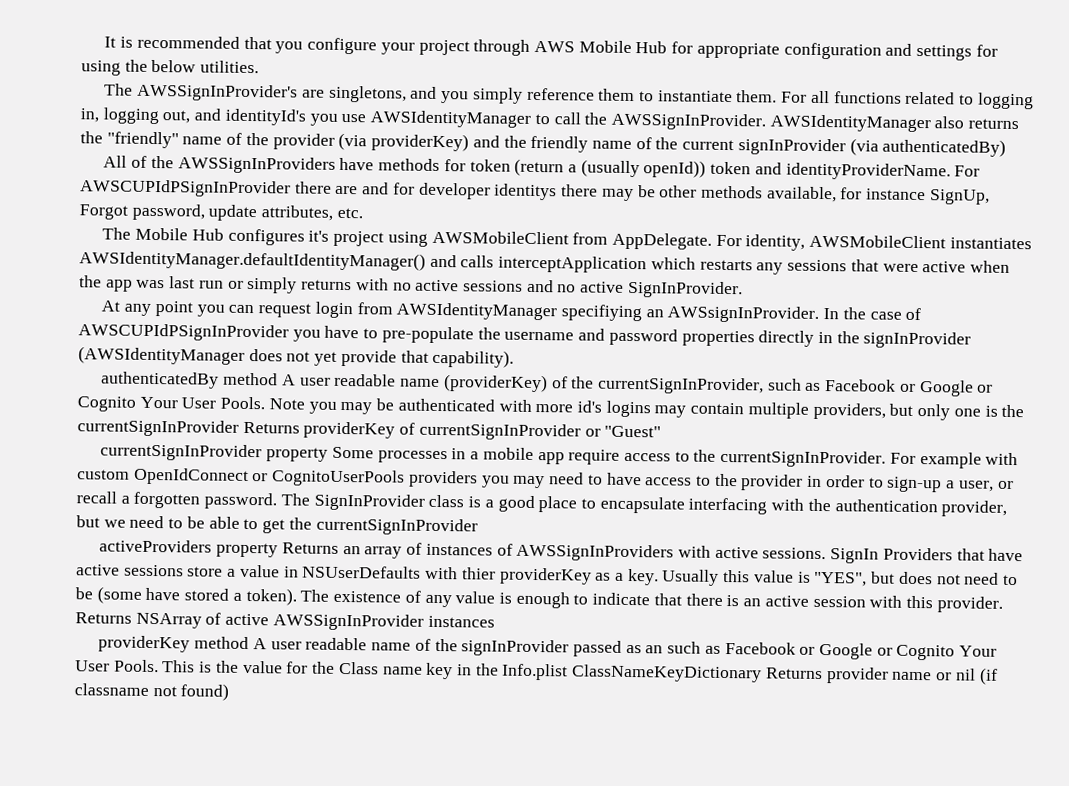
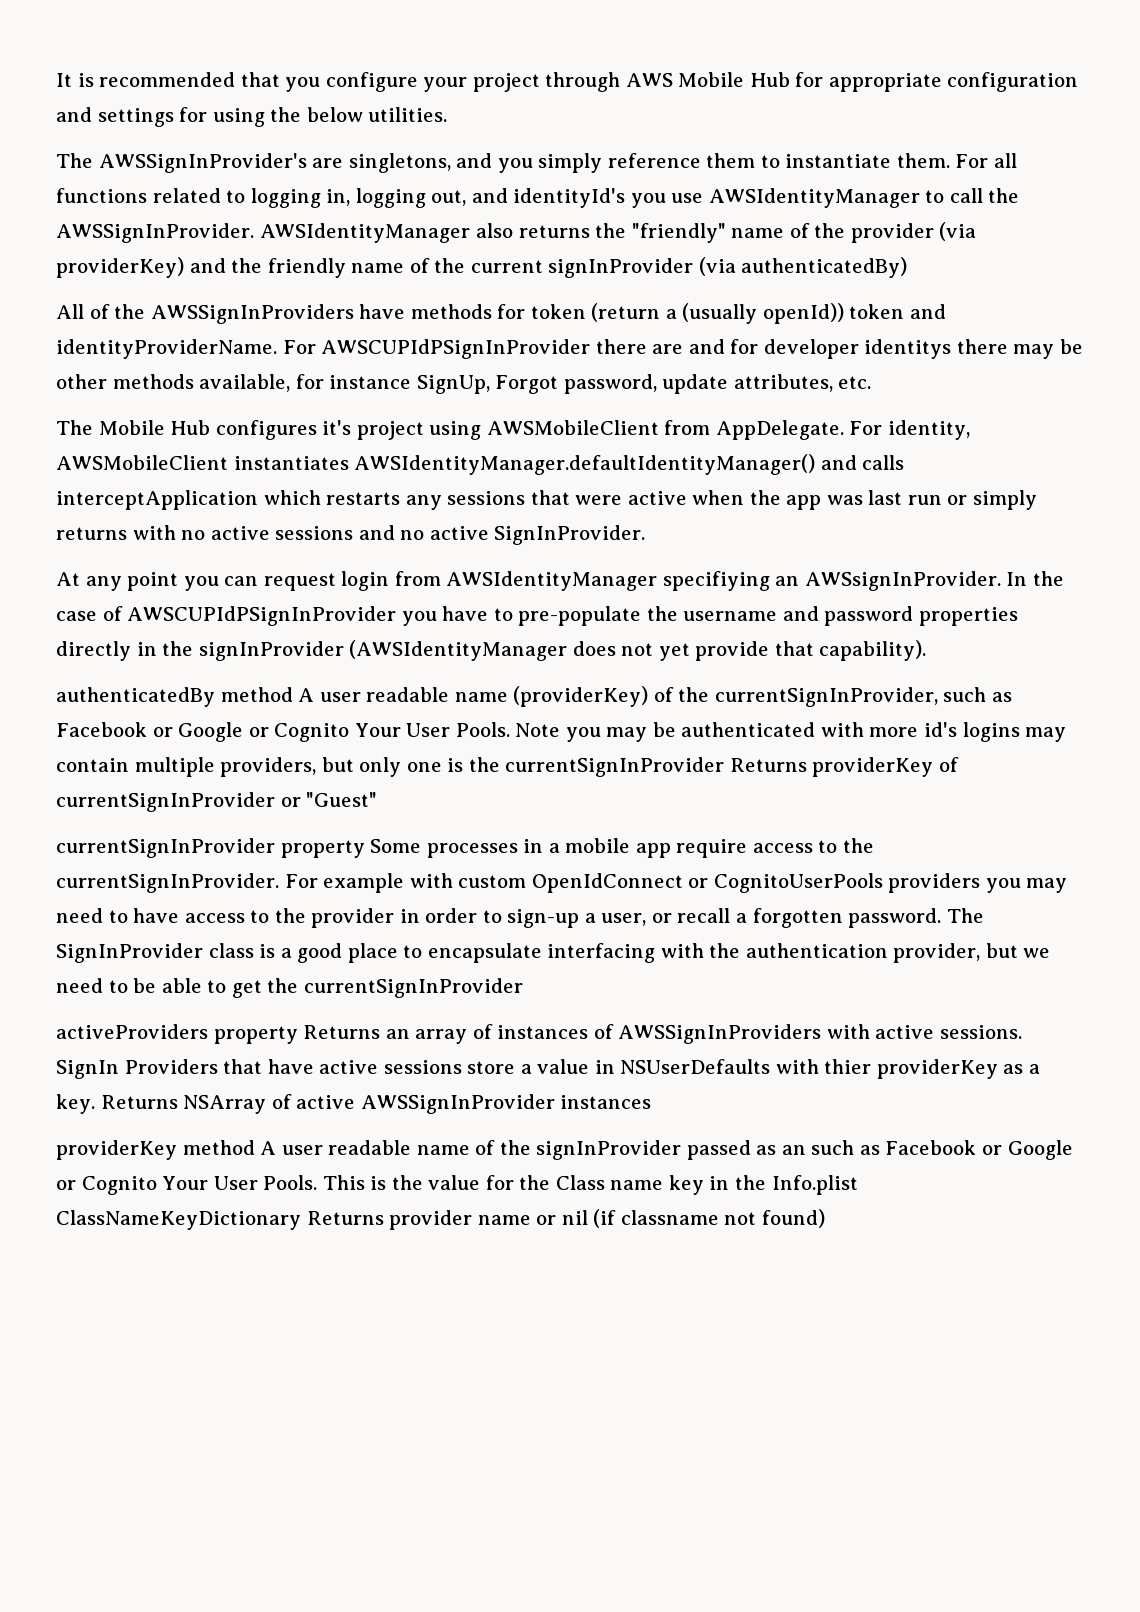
- Usually this value is "YES", but does not need to be (some have stored a token). The existence of any value is enough to indicate that there is an active session with this provider.

